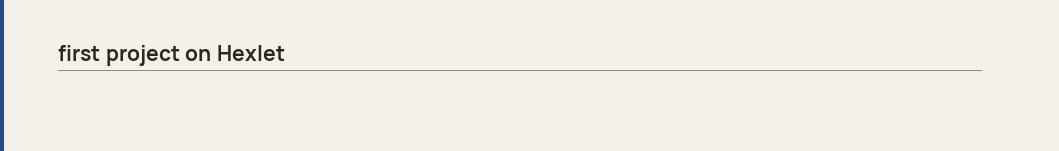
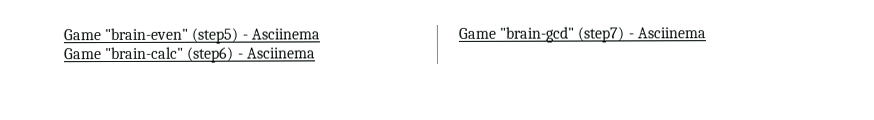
- first project on Hexlet
+ Game "brain-even" (step5) - Asciinema
+ Game "brain-calc" (step6) - Asciinema
+ Game "brain-gcd" (step7) - Asciinema

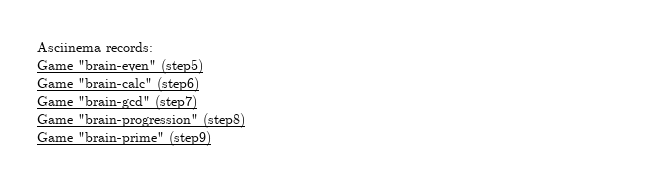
+ Asciinema records:
- Game "brain-even" (step5) - Asciinema
+ Game "brain-even" (step5)
- Game "brain-calc" (step6) - Asciinema
+ Game "brain-calc" (step6)
- Game "brain-gcd" (step7) - Asciinema
+ Game "brain-gcd" (step7)
+ Game "brain-progression" (step8)
+ Game "brain-prime" (step9)

